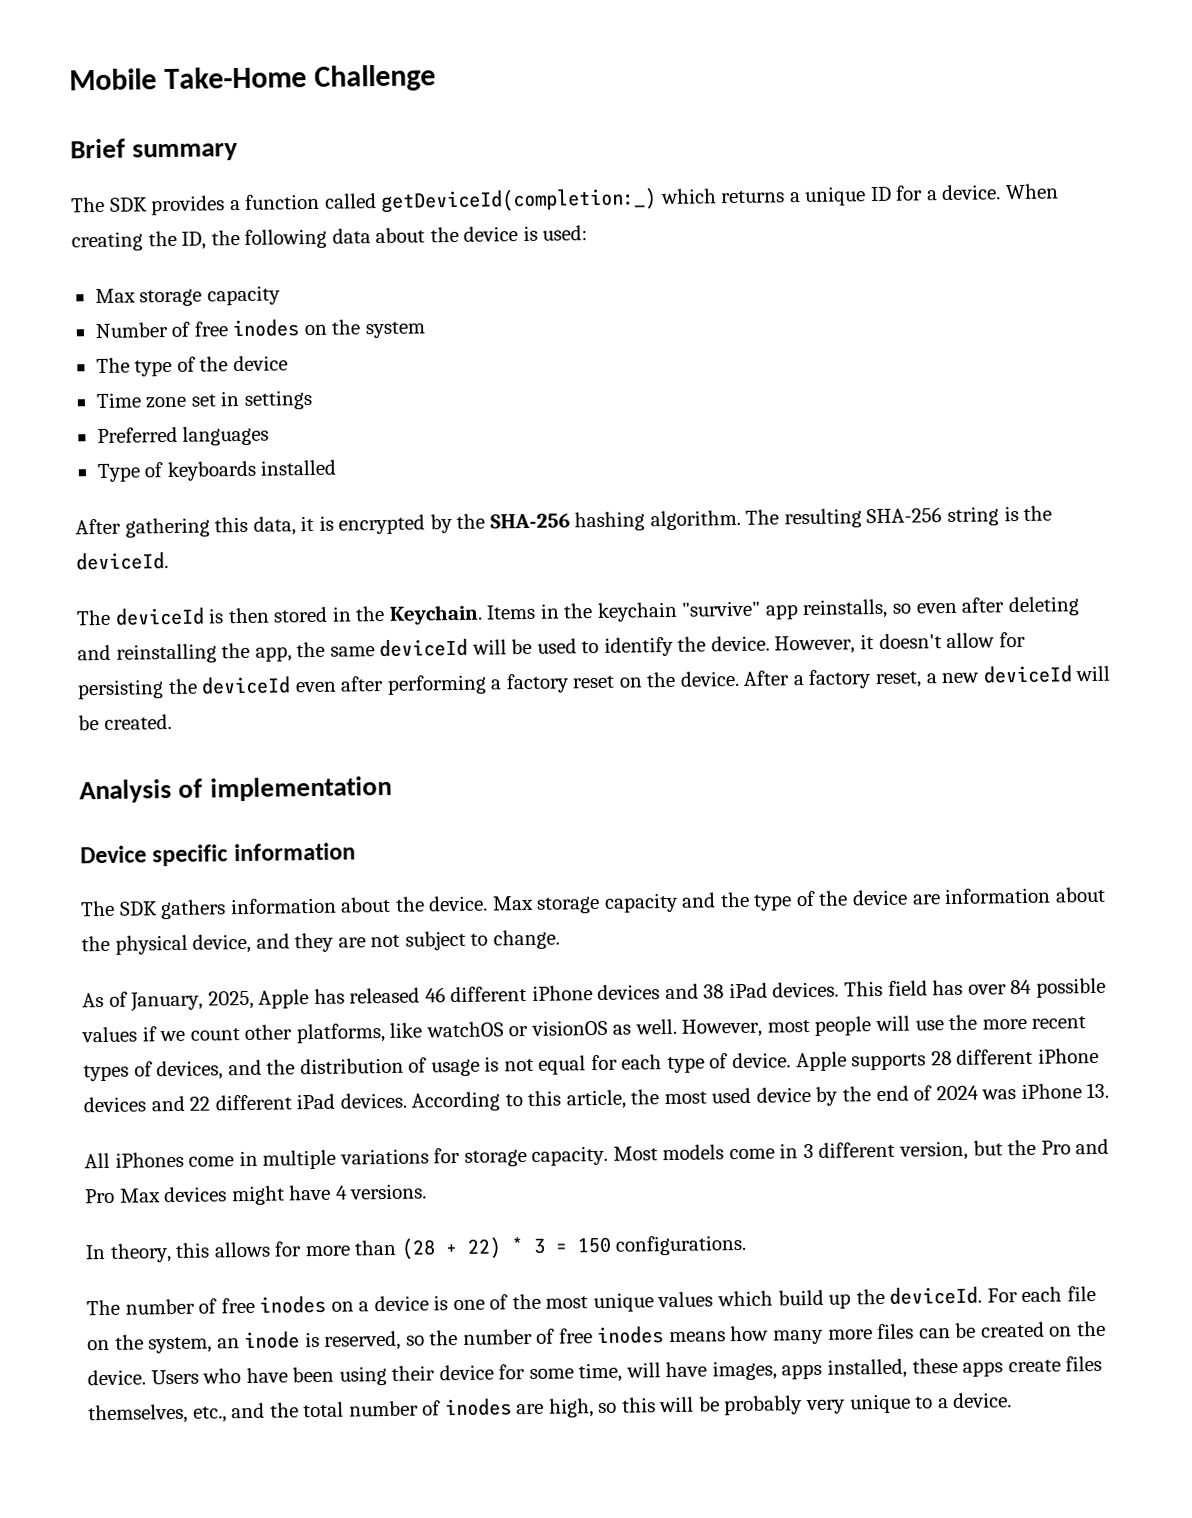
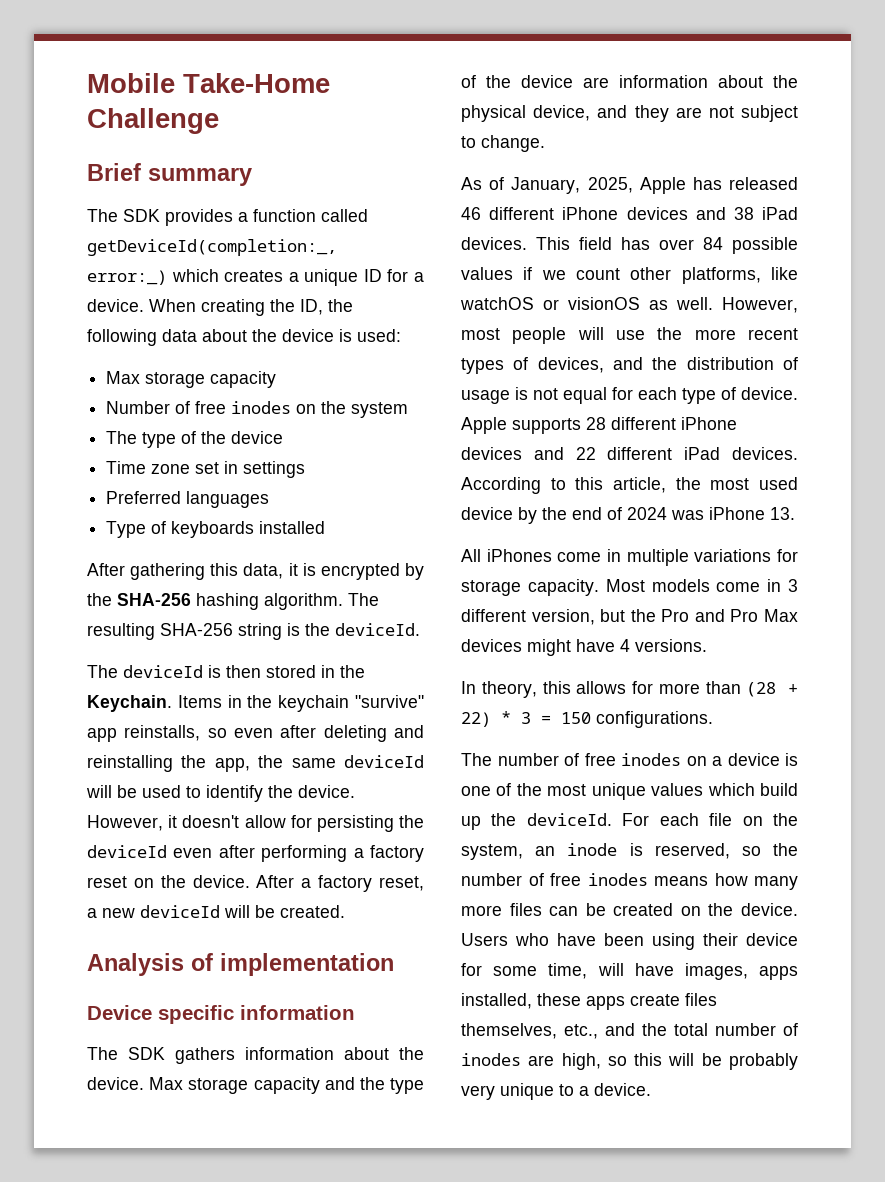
- The SDK provides a function called getDeviceId(completion:_) which returns a unique ID for a device.
+ The SDK provides a function called getDeviceId(completion:_, error:_) which creates a unique ID for a device.

